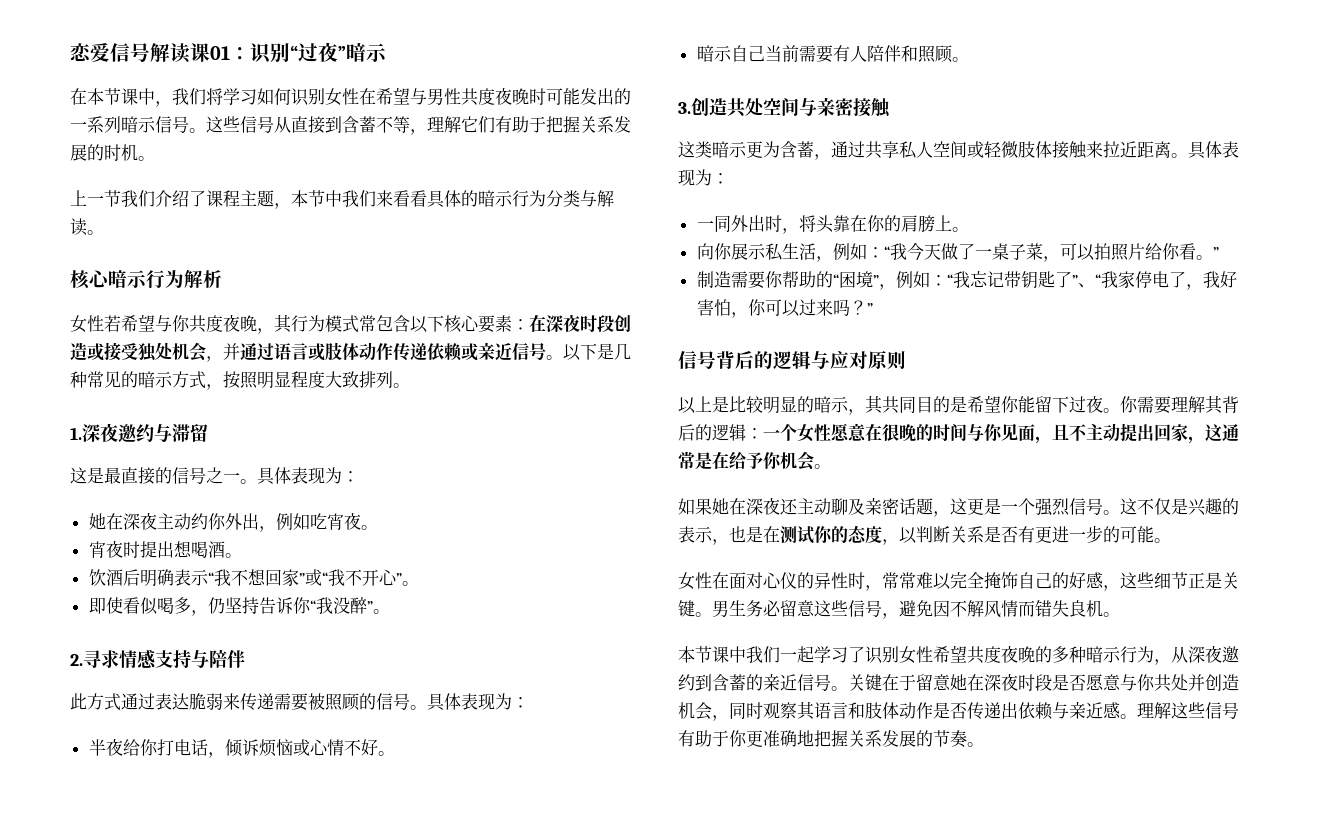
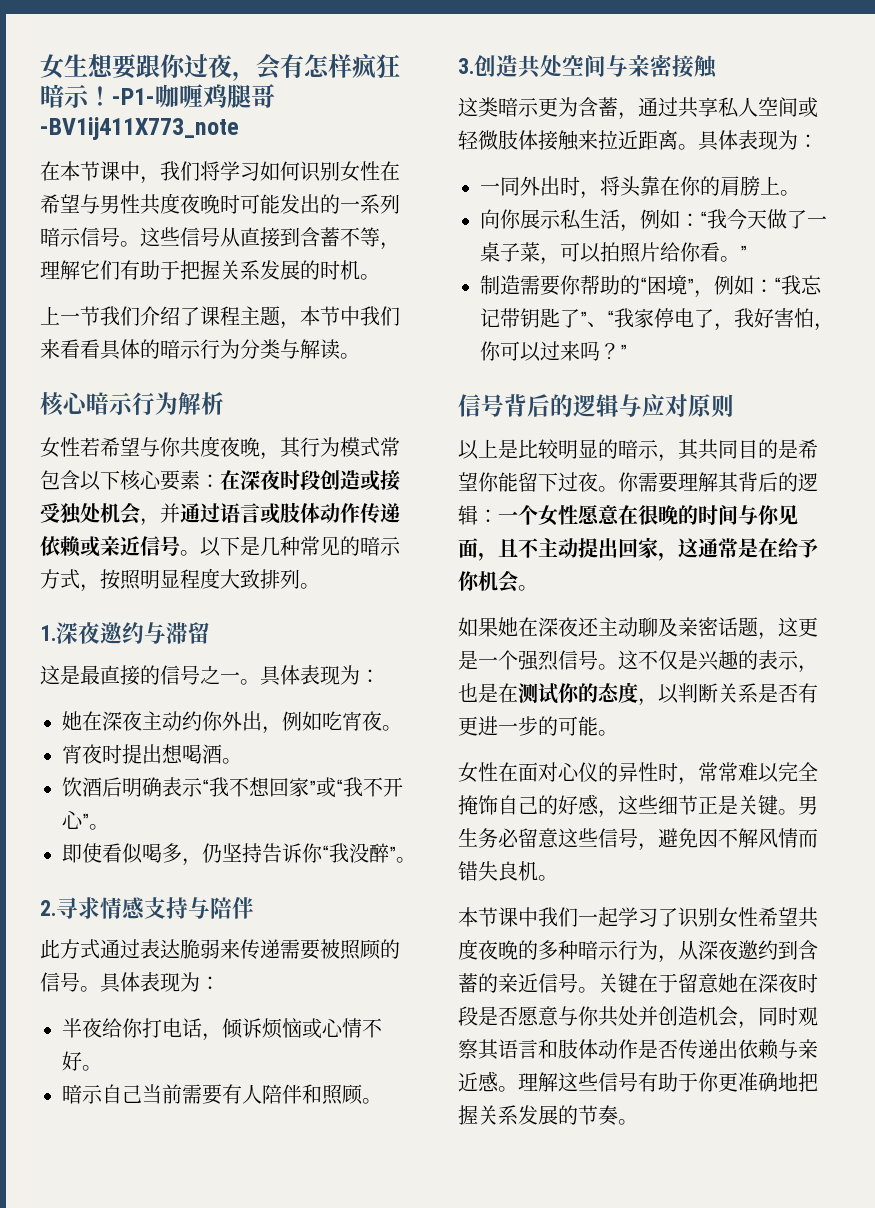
- 恋爱信号解读课01：识别“过夜”暗示
+ 女生想要跟你过夜，会有怎样疯狂暗示！-P1-咖喱鸡腿哥-BV1ij411X773_note

